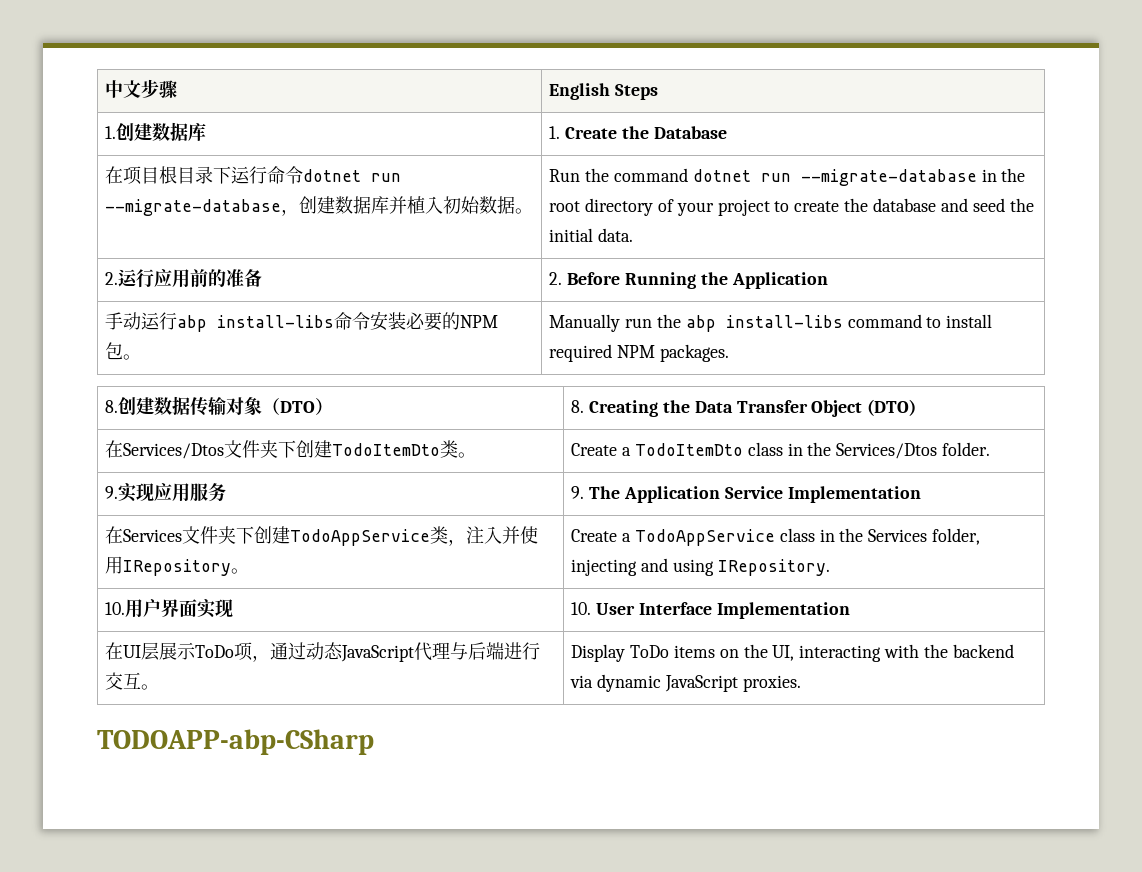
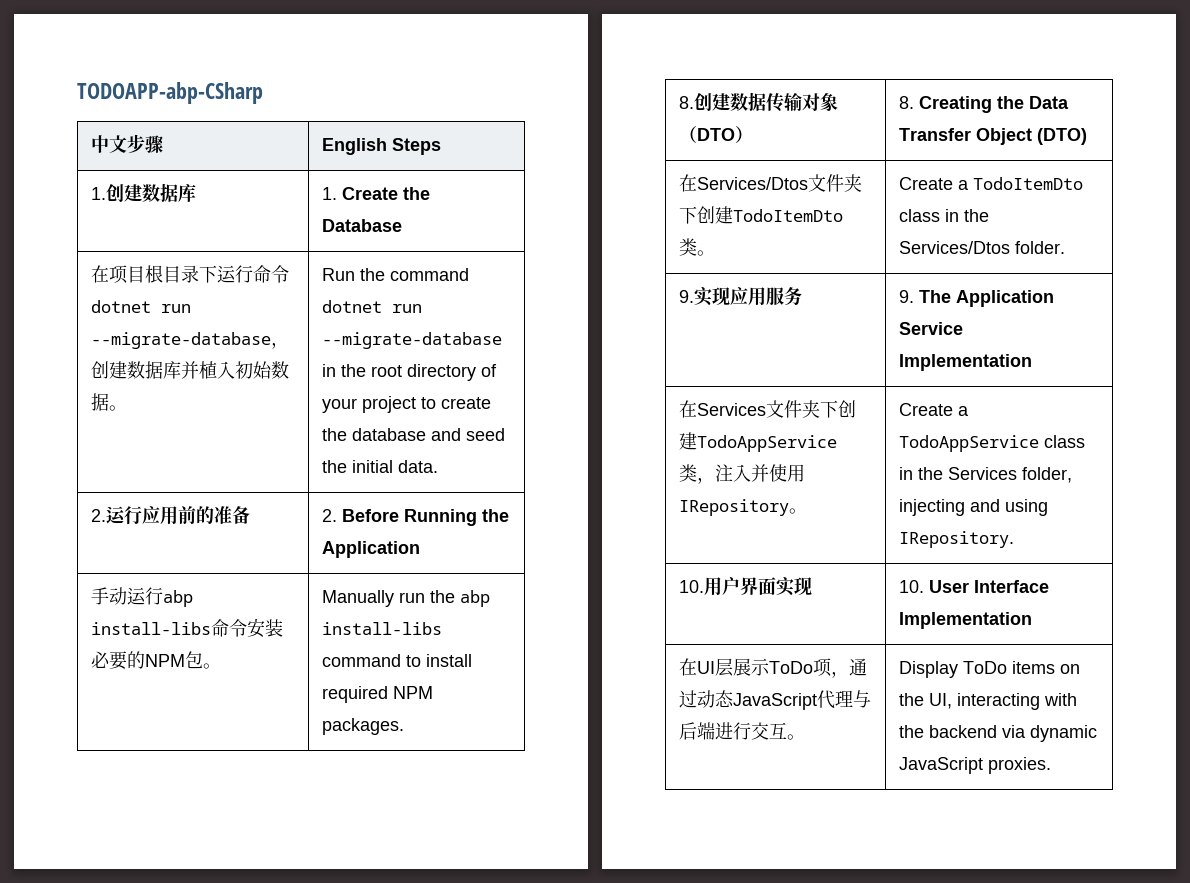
+ TODOAPP-abp-CSharp
- TODOAPP-abp-CSharp

